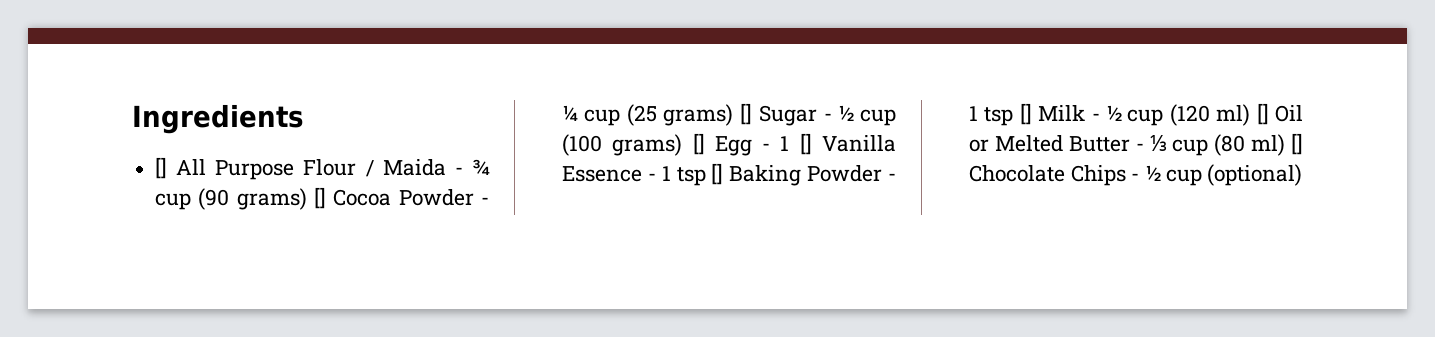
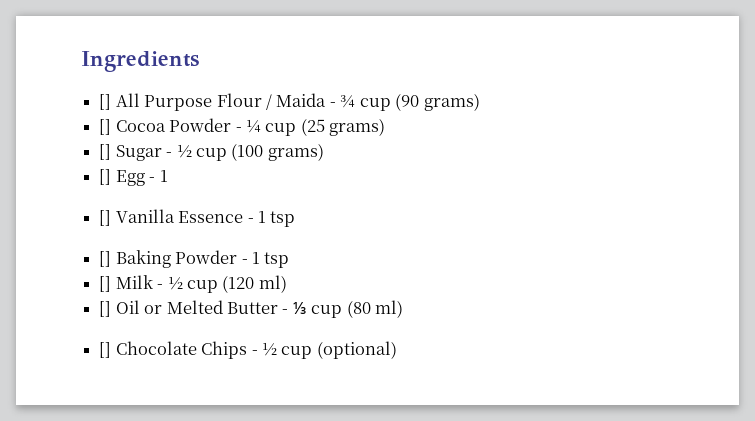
- [] All Purpose Flour / Maida - ¾ cup (90 grams) [] Cocoa Powder - ¼ cup (25 grams) [] Sugar - ½ cup (100 grams) [] Egg - 1 [] Vanilla Essence - 1 tsp [] Baking Powder - 1 tsp [] Milk - ½ cup (120 ml) [] Oil or Melted Butter - ⅓ cup (80 ml) [] Chocolate Chips - ½ cup (optional)
+ [] All Purpose Flour / Maida - ¾ cup (90 grams)
+ [] Cocoa Powder - ¼ cup (25 grams)
+ [] Sugar - ½ cup (100 grams)
+ [] Egg - 1
+ [] Vanilla Essence - 1 tsp
+ [] Baking Powder - 1 tsp
+ [] Milk - ½ cup (120 ml)
+ [] Oil or Melted Butter - ⅓ cup (80 ml)
+ [] Chocolate Chips - ½ cup (optional)

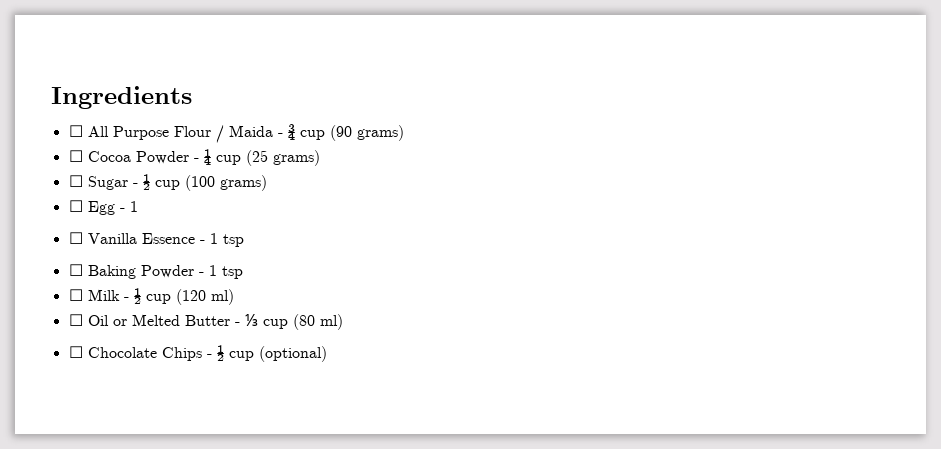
- [] All Purpose Flour / Maida - ¾ cup (90 grams)
+ ☐ All Purpose Flour / Maida - ¾ cup (90 grams)
- [] Cocoa Powder - ¼ cup (25 grams)
+ ☐ Cocoa Powder - ¼ cup (25 grams)
- [] Sugar - ½ cup (100 grams)
+ ☐ Sugar - ½ cup (100 grams)
- [] Egg - 1
+ ☐ Egg - 1
- [] Vanilla Essence - 1 tsp
+ ☐ Vanilla Essence - 1 tsp
- [] Baking Powder - 1 tsp
+ ☐ Baking Powder - 1 tsp
- [] Milk - ½ cup (120 ml)
+ ☐ Milk - ½ cup (120 ml)
- [] Oil or Melted Butter - ⅓ cup (80 ml)
+ ☐ Oil or Melted Butter - ⅓ cup (80 ml)
- [] Chocolate Chips - ½ cup (optional)
+ ☐ Chocolate Chips - ½ cup (optional)

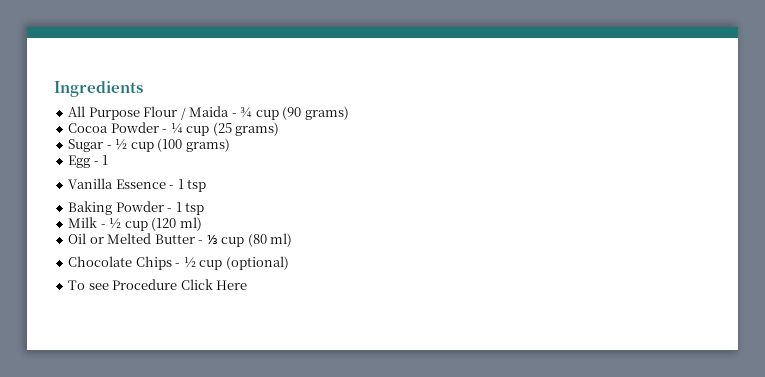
- ☐ All Purpose Flour / Maida - ¾ cup (90 grams)
+ All Purpose Flour / Maida - ¾ cup (90 grams)
- ☐ Cocoa Powder - ¼ cup (25 grams)
+ Cocoa Powder - ¼ cup (25 grams)
- ☐ Sugar - ½ cup (100 grams)
+ Sugar - ½ cup (100 grams)
- ☐ Egg - 1
+ Egg - 1
- ☐ Vanilla Essence - 1 tsp
+ Vanilla Essence - 1 tsp
- ☐ Baking Powder - 1 tsp
+ Baking Powder - 1 tsp
- ☐ Milk - ½ cup (120 ml)
+ Milk - ½ cup (120 ml)
- ☐ Oil or Melted Butter - ⅓ cup (80 ml)
+ Oil or Melted Butter - ⅓ cup (80 ml)
- ☐ Chocolate Chips - ½ cup (optional)
+ Chocolate Chips - ½ cup (optional)
+ To see Procedure Click Here

